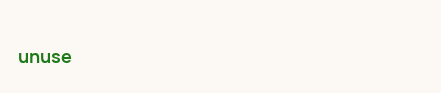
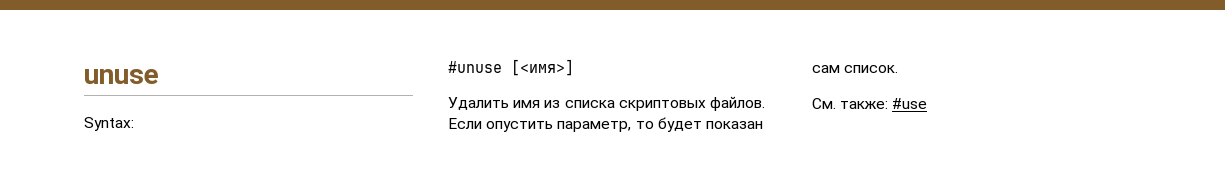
+ Syntax:
+ #unuse [<имя>]
+ Удалить имя из списка скриптовых файлов. Если опустить параметр, то будет показан сам список.
+ См. также: #use

